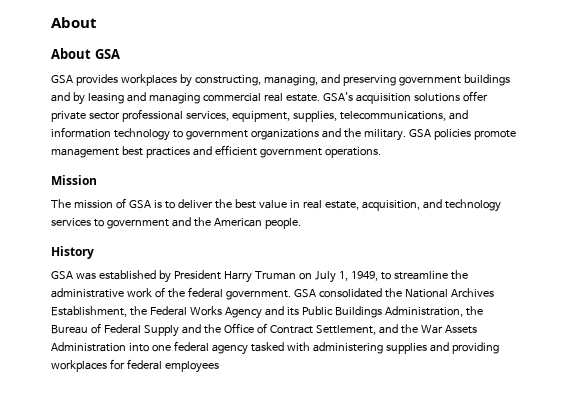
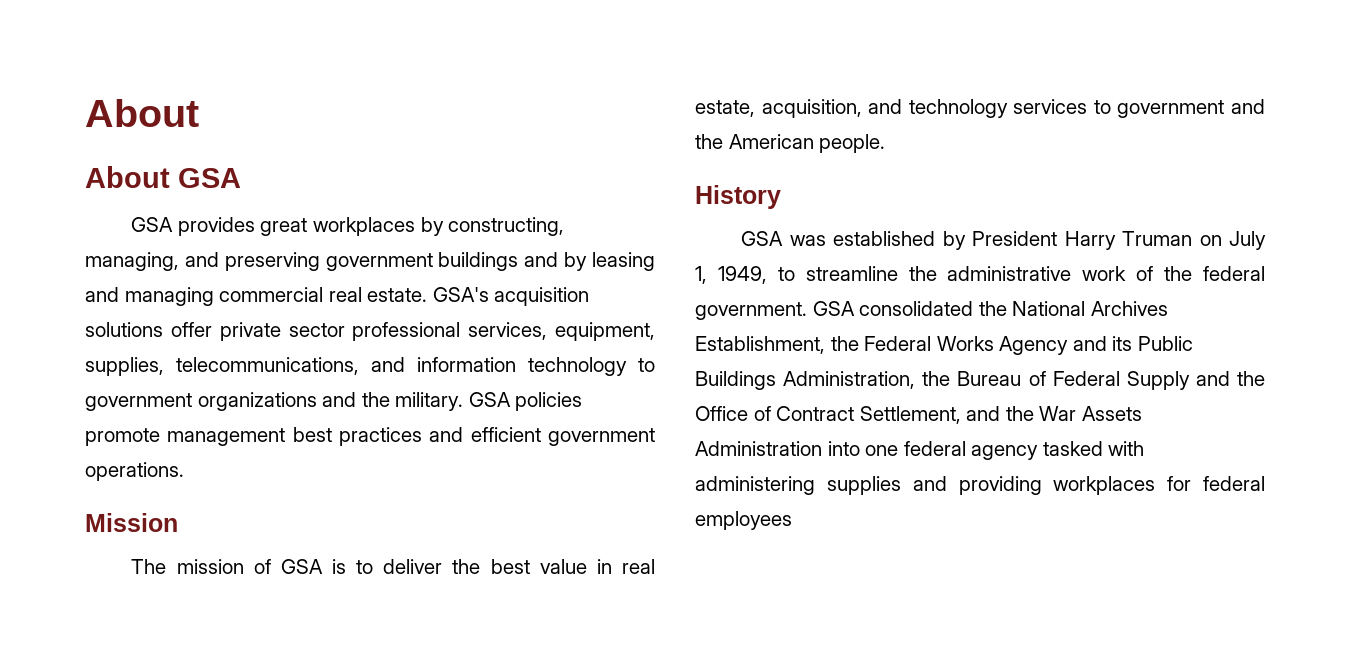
- GSA provides workplaces by constructing, managing, and preserving government buildings and by leasing and managing commercial real estate.
+ GSA provides great workplaces by constructing, managing, and preserving government buildings and by leasing and managing commercial real estate.

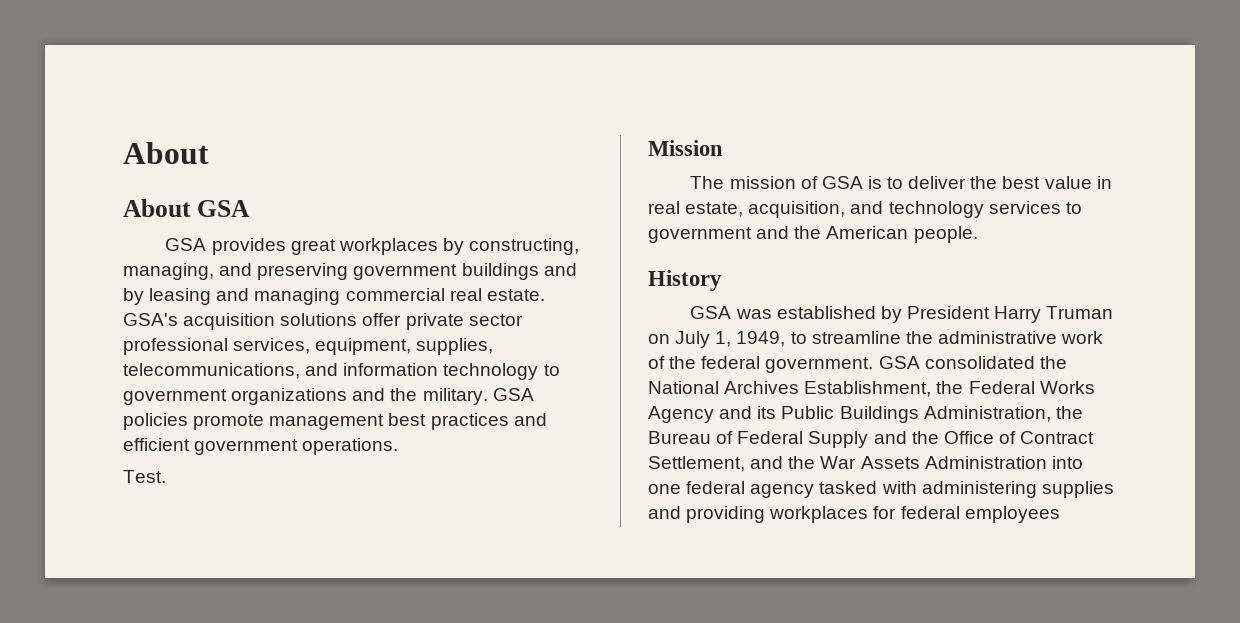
+ Test.

